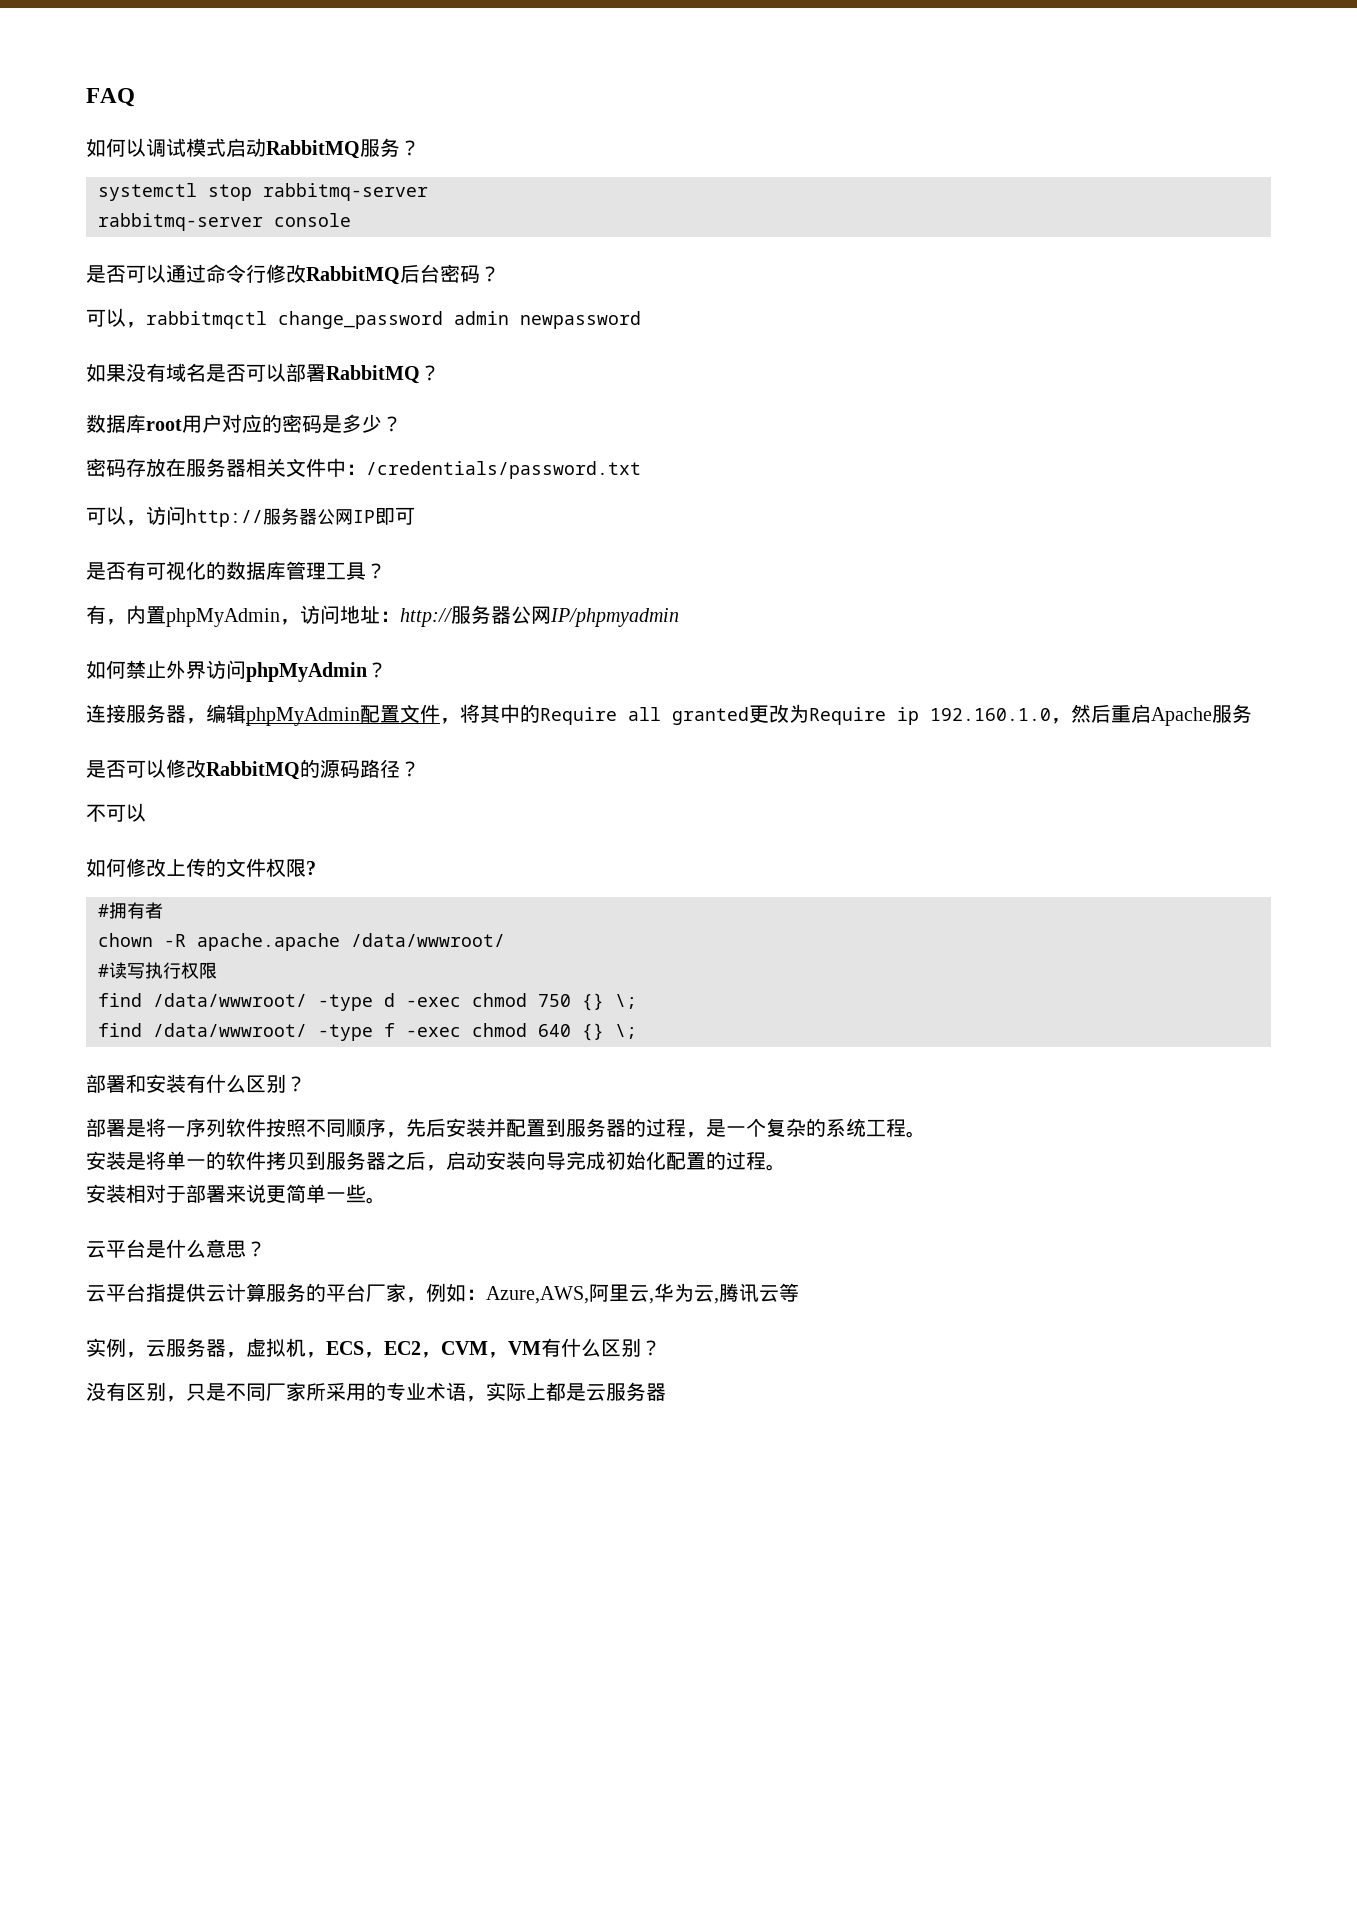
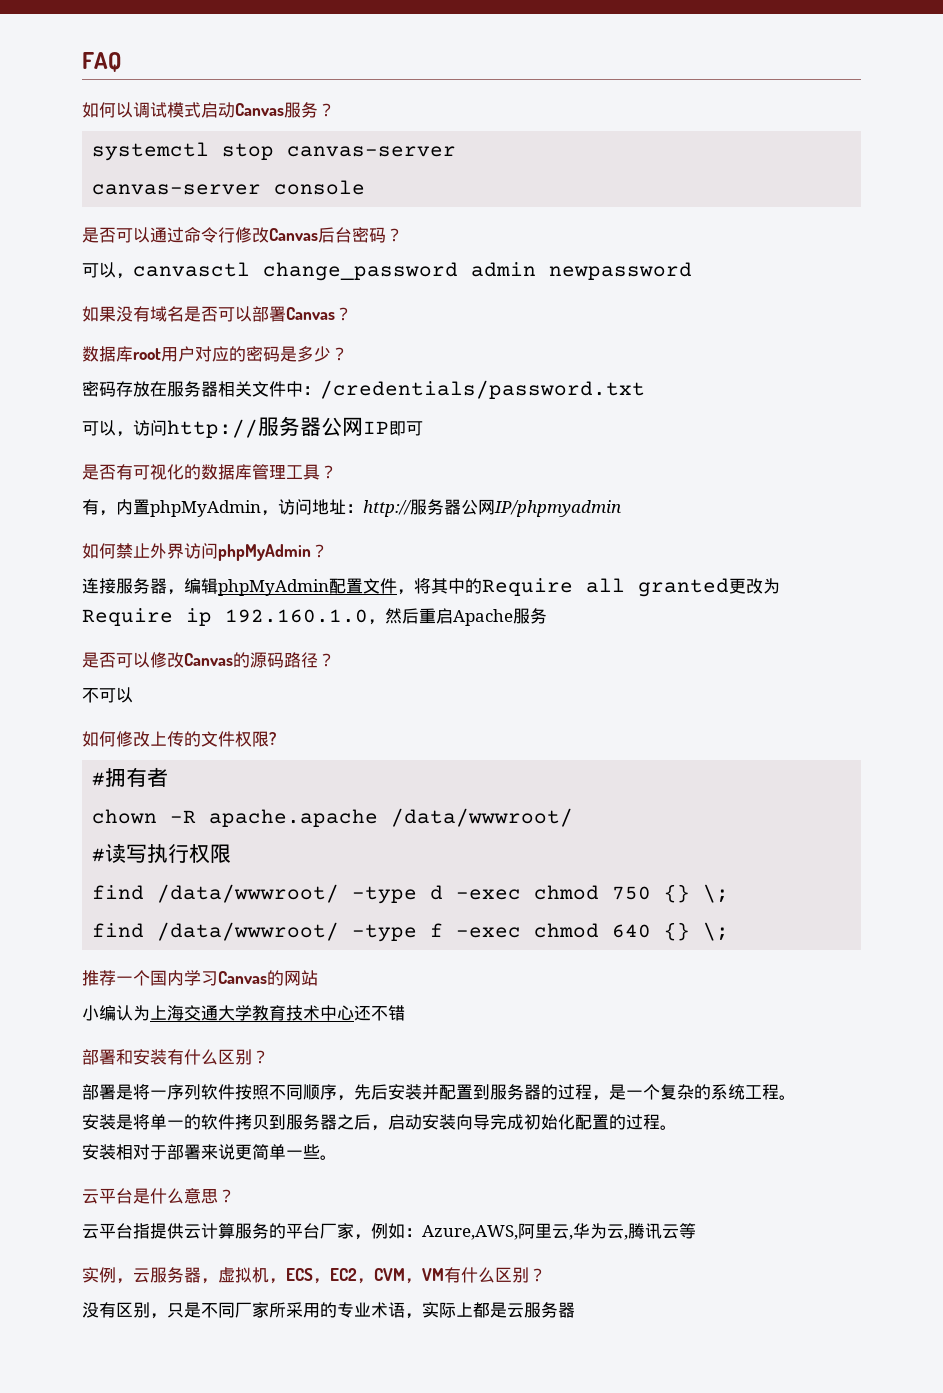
- 如何以调试模式启动RabbitMQ服务？
+ 如何以调试模式启动Canvas服务？
- systemctl stop rabbitmq-server
- rabbitmq-server console
+ systemctl stop canvas-server
+ canvas-server console
- 是否可以通过命令行修改RabbitMQ后台密码？
+ 是否可以通过命令行修改Canvas后台密码？
- 可以，rabbitmqctl change_password admin newpassword
+ 可以，canvasctl change_password admin newpassword
- 如果没有域名是否可以部署RabbitMQ？
+ 如果没有域名是否可以部署Canvas？
- 是否可以修改RabbitMQ的源码路径？
+ 是否可以修改Canvas的源码路径？
+ 推荐一个国内学习Canvas的网站
+ 小编认为上海交通大学教育技术中心还不错

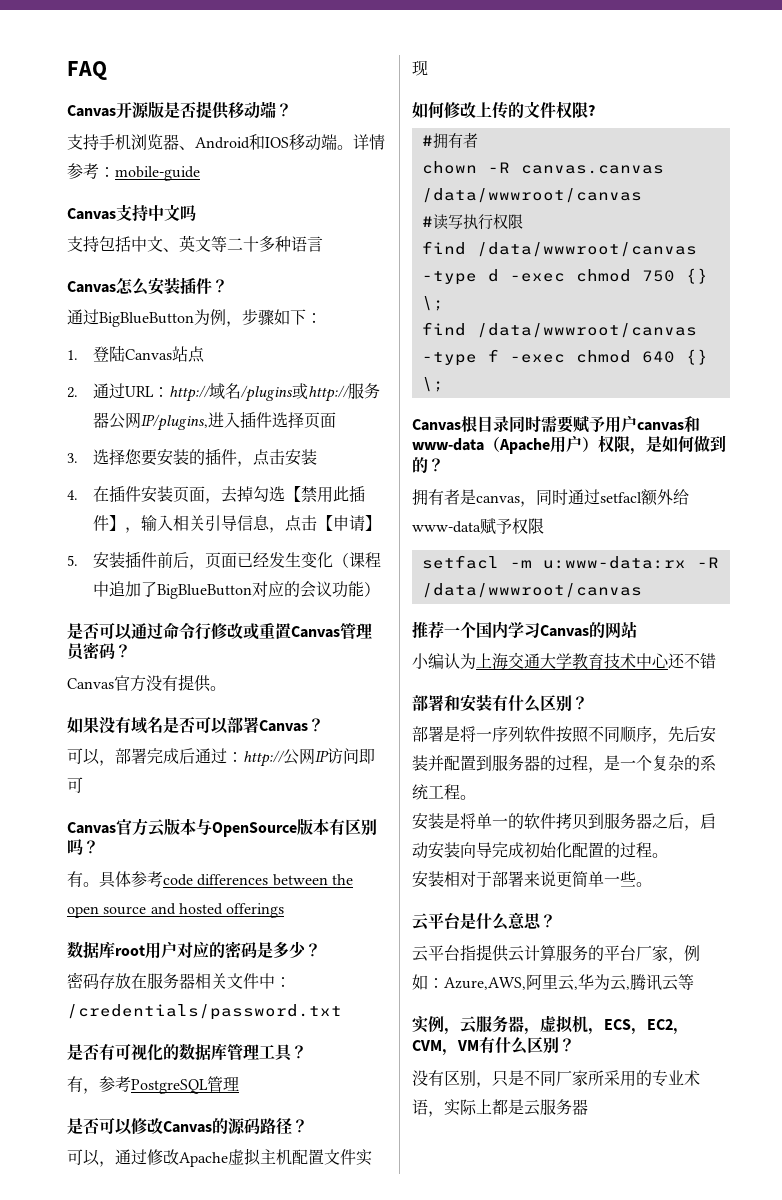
- 如何以调试模式启动Canvas服务？
- systemctl stop canvas-server
- canvas-server console
+ Canvas开源版是否提供移动端？
+ 支持手机浏览器、Android和IOS移动端。详情参考：mobile-guide
+ Canvas支持中文吗
+ 支持包括中文、英文等二十多种语言
+ Canvas怎么安装插件？
+ 通过BigBlueButton为例，步骤如下：
+ 1.登陆Canvas站点
+ 2.通过URL：http://域名/plugins或http://服务器公网IP/plugins,进入插件选择页面
+ 3.选择您要安装的插件，点击安装
+ 4.在插件安装页面，去掉勾选【禁用此插件】，输入相关引导信息，点击【申请】
+ 5.安装插件前后，页面已经发生变化（课程中追加了BigBlueButton对应的会议功能）
- 是否可以通过命令行修改Canvas后台密码？
- 可以，canvasctl change_password admin newpassword
+ 是否可以通过命令行修改或重置Canvas管理员密码？
+ Canvas官方没有提供。
+ 可以，部署完成后通过：http://公网IP访问即可
+ Canvas官方云版本与OpenSource版本有区别吗？
+ 有。具体参考code differences between the open source and hosted offerings
- 可以，访问http://服务器公网IP即可
- 有，内置phpMyAdmin，访问地址：http://服务器公网IP/phpmyadmin
- 如何禁止外界访问phpMyAdmin？
- 连接服务器，编辑phpMyAdmin配置文件，将其中的Require all granted更改为Require ip 192.160.1.0，然后重启Apache服务
+ 有，参考PostgreSQL管理
- 不可以
+ 可以，通过修改Apache虚拟主机配置文件实现
- chown -R apache.apache /data/wwwroot/
+ chown -R canvas.canvas /data/wwwroot/canvas
- find /data/wwwroot/ -type d -exec chmod 750 {} \;
+ find /data/wwwroot/canvas -type d -exec chmod 750 {} \;
- find /data/wwwroot/ -type f -exec chmod 640 {} \;
+ find /data/wwwroot/canvas -type f -exec chmod 640 {} \;
+ Canvas根目录同时需要赋予用户canvas和www-data（Apache用户）权限，是如何做到的？
+ 拥有者是canvas，同时通过setfacl额外给www-data赋予权限
+ setfacl -m u:www-data:rx -R /data/wwwroot/canvas

